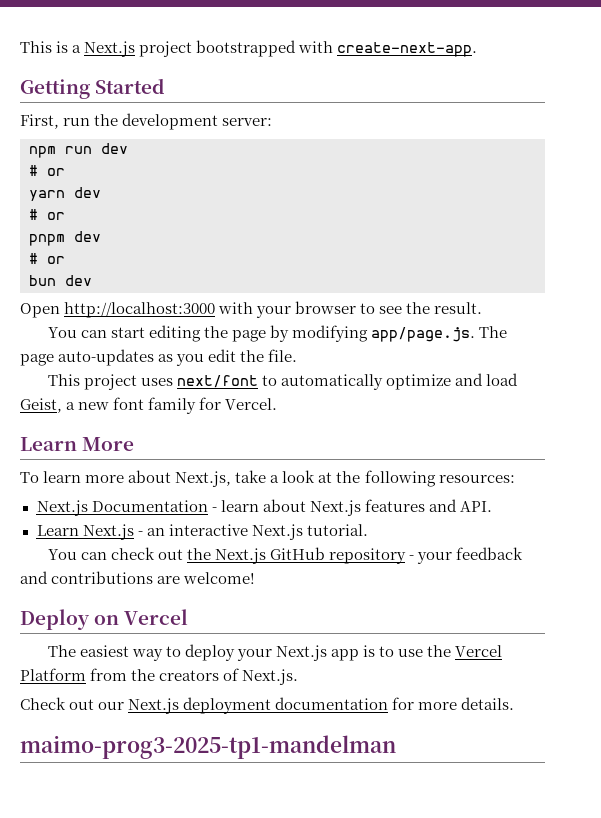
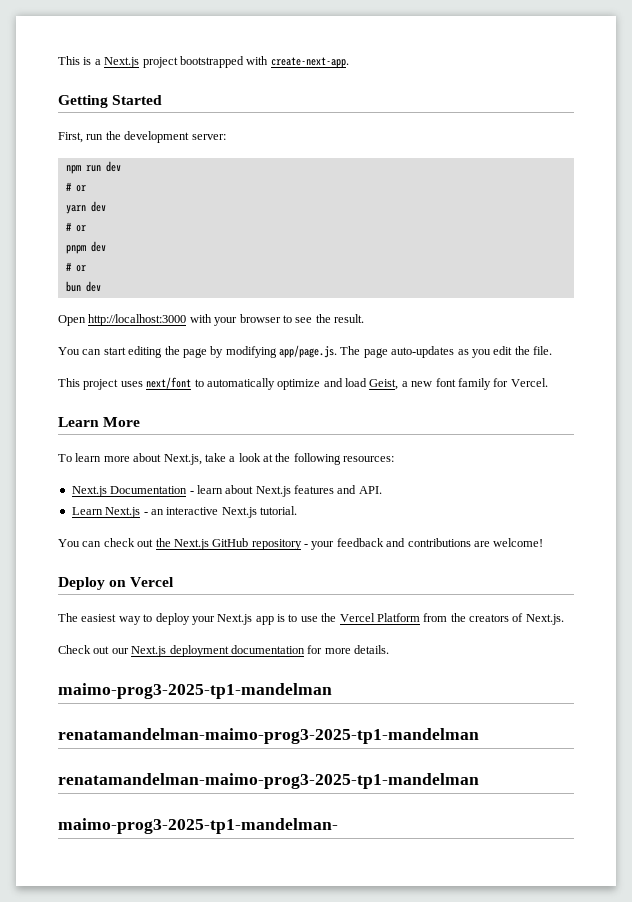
  maimo-prog3-2025-tp1-mandelman
+ renatamandelman-maimo-prog3-2025-tp1-mandelman
+ renatamandelman-maimo-prog3-2025-tp1-mandelman
+ maimo-prog3-2025-tp1-mandelman-

